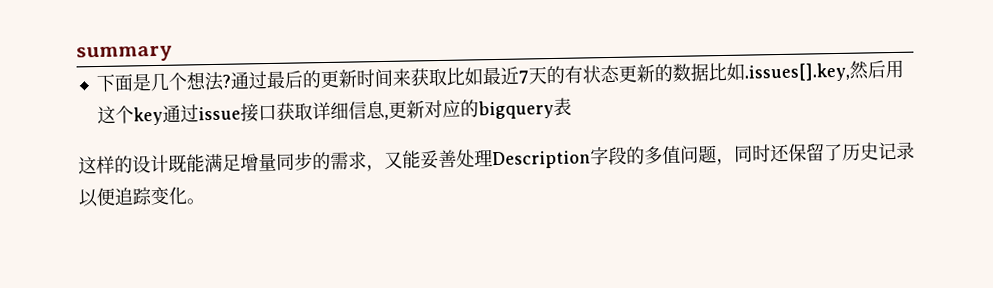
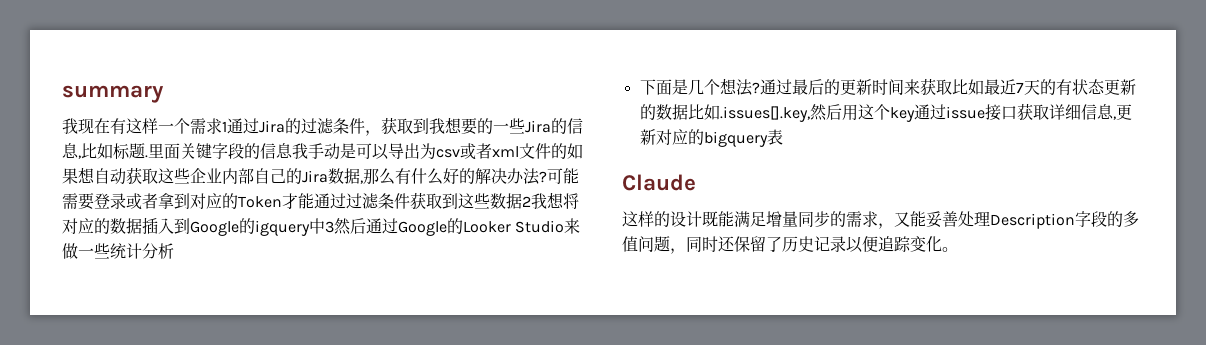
+ 我现在有这样一个需求1通过Jira的过滤条件，获取到我想要的一些Jira的信息,比如标题.里面关键字段的信息我手动是可以导出为csv或者xml文件的如果想自动获取这些企业内部自己的Jira数据,那么有什么好的解决办法?可能需要登录或者拿到对应的Token才能通过过滤条件获取到这些数据2我想将对应的数据插入到Google的igquery中3然后通过Google的Looker Studio来做一些统计分析
+ Claude

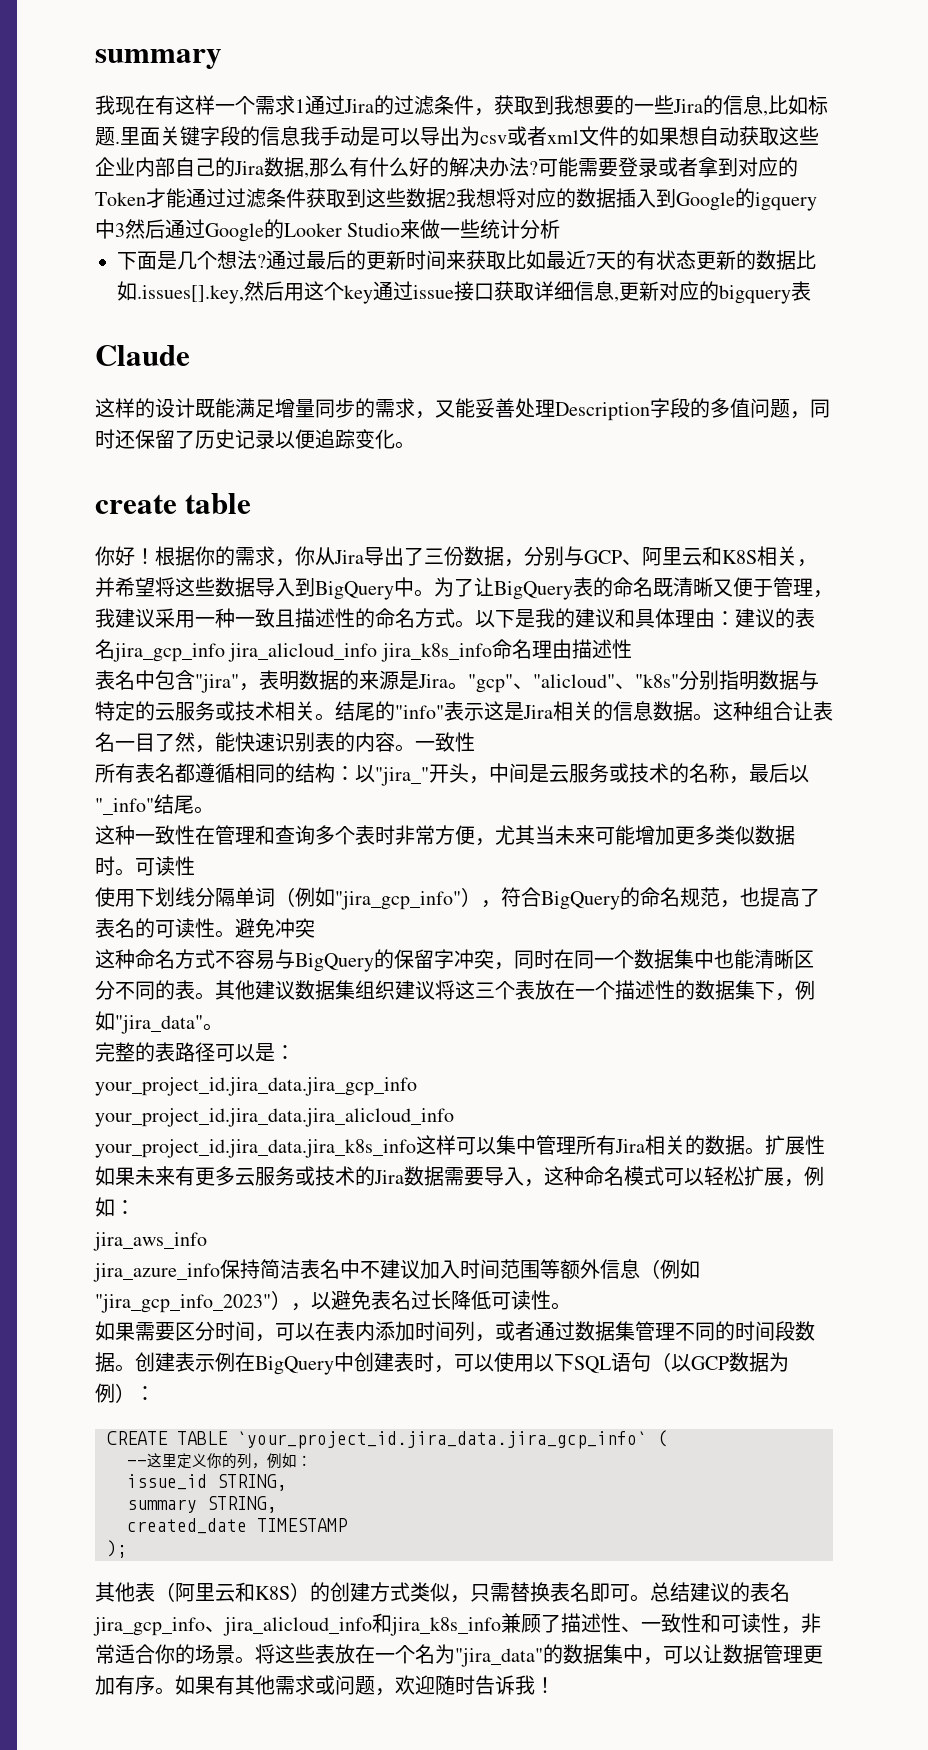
+ create table
+ 你好！根据你的需求，你从Jira导出了三份数据，分别与GCP、阿里云和K8S相关，并希望将这些数据导入到BigQuery中。为了让BigQuery表的命名既清晰又便于管理，我建议采用一种一致且描述性的命名方式。以下是我的建议和具体理由：建议的表名jira_gcp_info jira_alicloud_info jira_k8s_info命名理由描述性
+ 表名中包含"jira"，表明数据的来源是Jira。"gcp"、"alicloud"、"k8s"分别指明数据与特定的云服务或技术相关。结尾的"info"表示这是Jira相关的信息数据。这种组合让表名一目了然，能快速识别表的内容。一致性
+ 所有表名都遵循相同的结构：以"jira_"开头，中间是云服务或技术的名称，最后以"_info"结尾。
+ 这种一致性在管理和查询多个表时非常方便，尤其当未来可能增加更多类似数据时。可读性
+ 使用下划线分隔单词（例如"jira_gcp_info"），符合BigQuery的命名规范，也提高了表名的可读性。避免冲突
+ 这种命名方式不容易与BigQuery的保留字冲突，同时在同一个数据集中也能清晰区分不同的表。其他建议数据集组织建议将这三个表放在一个描述性的数据集下，例如"jira_data"。
+ 完整的表路径可以是：
+ your_project_id.jira_data.jira_gcp_info
+ your_project_id.jira_data.jira_alicloud_info
+ your_project_id.jira_data.jira_k8s_info这样可以集中管理所有Jira相关的数据。扩展性如果未来有更多云服务或技术的Jira数据需要导入，这种命名模式可以轻松扩展，例如：
+ jira_aws_info
+ jira_azure_info保持简洁表名中不建议加入时间范围等额外信息（例如"jira_gcp_info_2023"），以避免表名过长降低可读性。
+ 如果需要区分时间，可以在表内添加时间列，或者通过数据集管理不同的时间段数据。创建表示例在BigQuery中创建表时，可以使用以下SQL语句（以GCP数据为例）：
+ CREATE TABLE `your_project_id.jira_data.jira_gcp_info` (
+ --这里定义你的列，例如：
+ issue_id STRING,
+ summary STRING,
+ created_date TIMESTAMP
+ );
+ 其他表（阿里云和K8S）的创建方式类似，只需替换表名即可。总结建议的表名jira_gcp_info、jira_alicloud_info和jira_k8s_info兼顾了描述性、一致性和可读性，非常适合你的场景。将这些表放在一个名为"jira_data"的数据集中，可以让数据管理更加有序。如果有其他需求或问题，欢迎随时告诉我！

